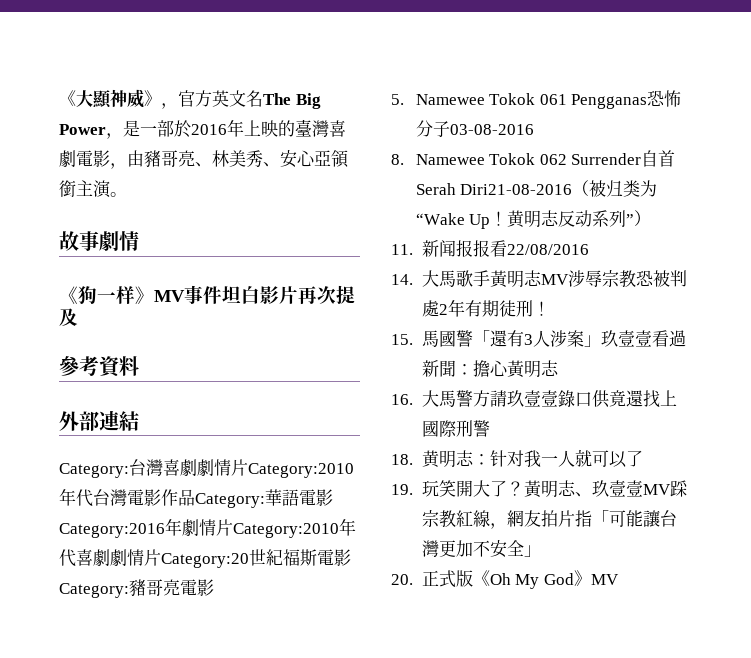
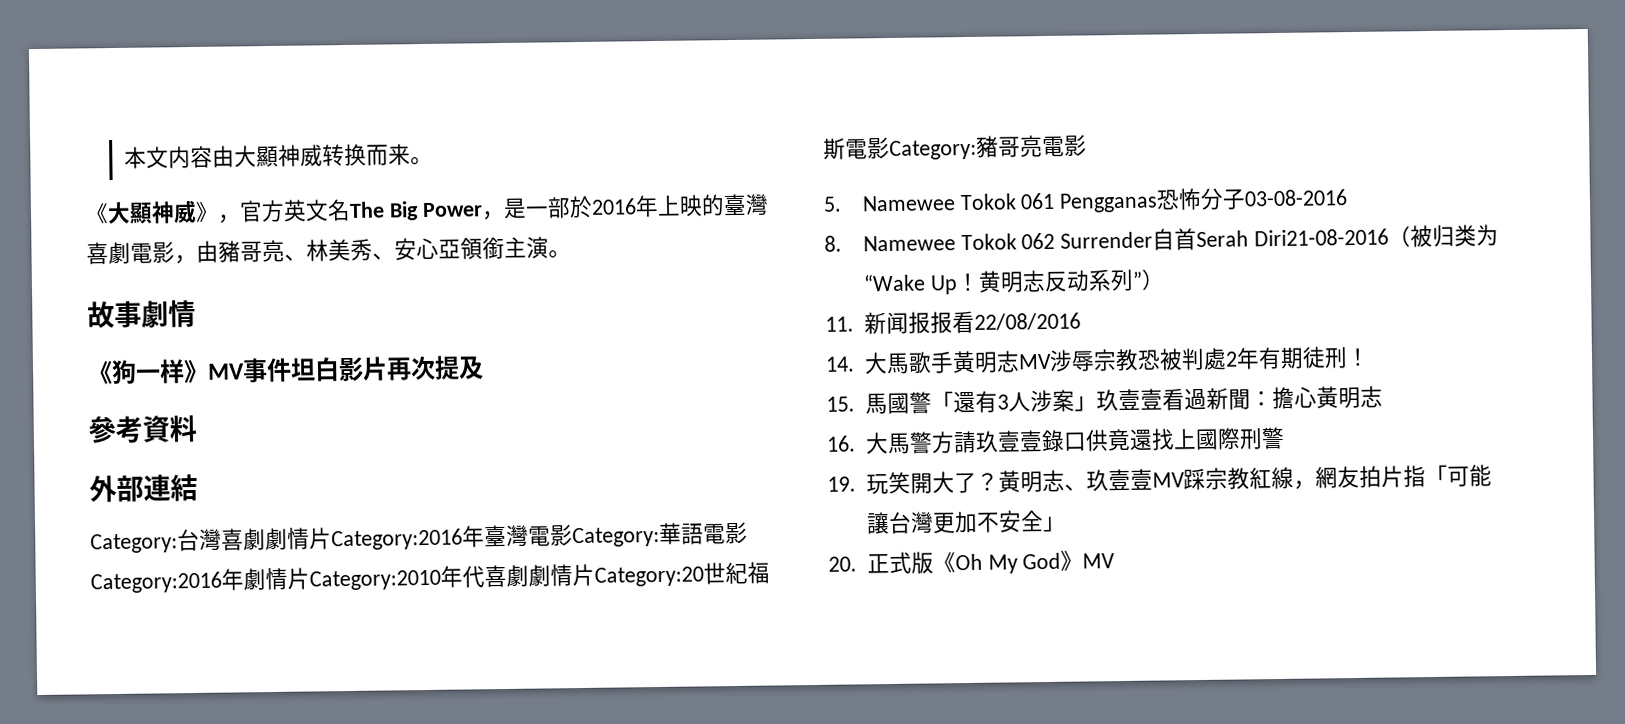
+ 本文内容由大顯神威转换而来。
- Category:台灣喜劇劇情片Category:2010年代台灣電影作品Category:華語電影Category:2016年劇情片Category:2010年代喜劇劇情片Category:20世紀福斯電影Category:豬哥亮電影
+ Category:台灣喜劇劇情片Category:2016年臺灣電影Category:華語電影Category:2016年劇情片Category:2010年代喜劇劇情片Category:20世紀福斯電影Category:豬哥亮電影
- 18.黄明志：针对我一人就可以了

